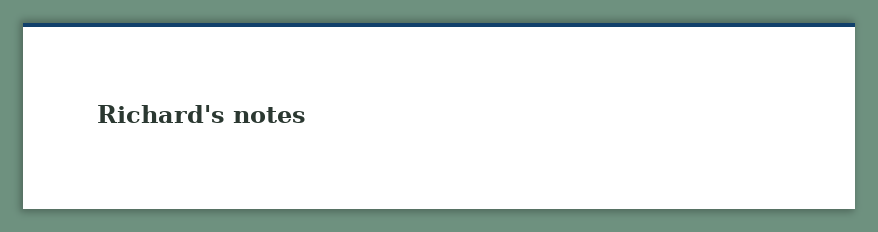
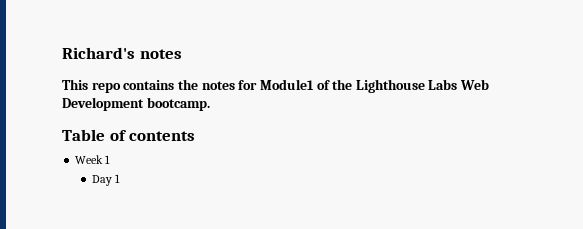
+ This repo contains the notes for Module1 of the Lighthouse Labs Web Development bootcamp.
+ Table of contents
+ Week 1
+ Day 1

